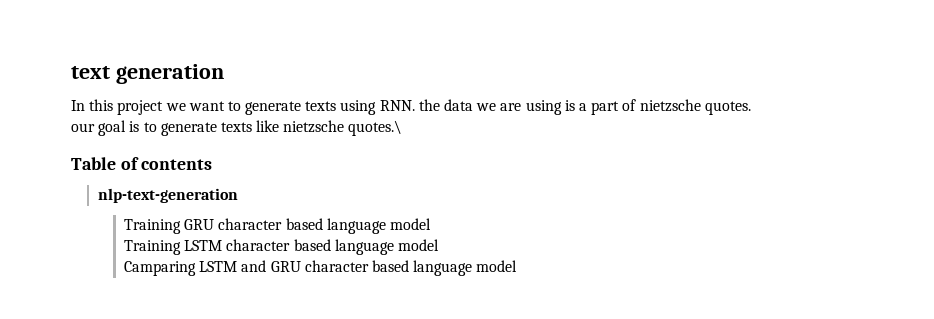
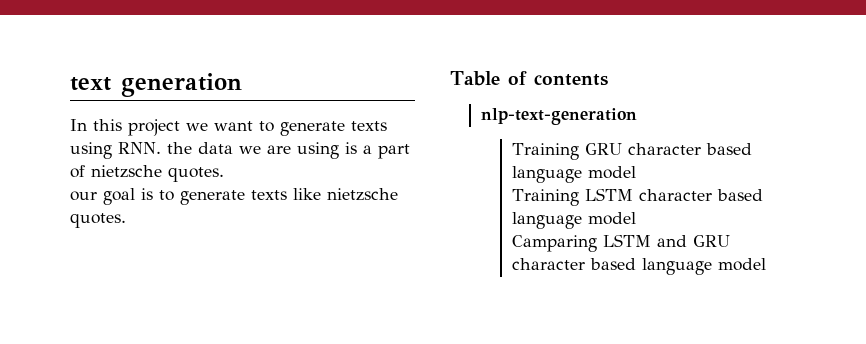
- our goal is to generate texts like nietzsche quotes.\
+ our goal is to generate texts like nietzsche quotes.

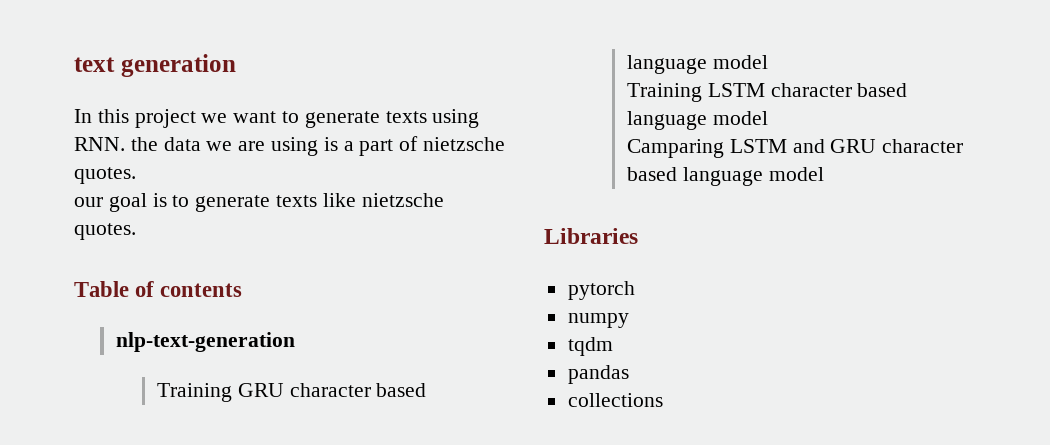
+ Libraries
+ pytorch
+ numpy
+ tqdm
+ pandas
+ collections

